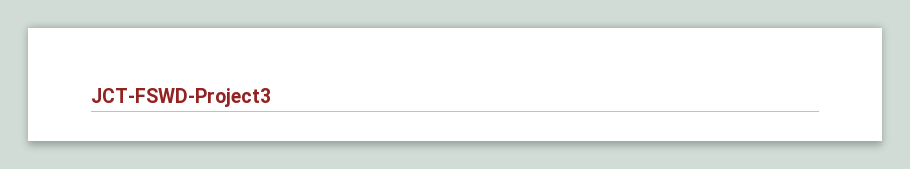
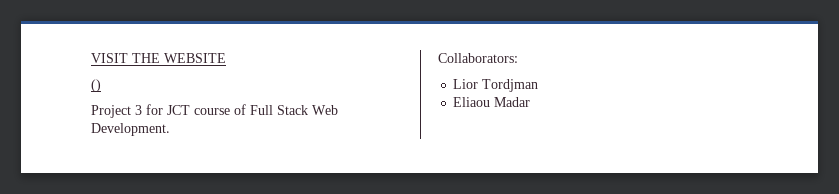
- JCT-FSWD-Project3
+ VISIT THE WEBSITE
+ ()
+ Project 3 for JCT course of Full Stack Web Development.
+ Collaborators:
+ Lior Tordjman
+ Eliaou Madar

